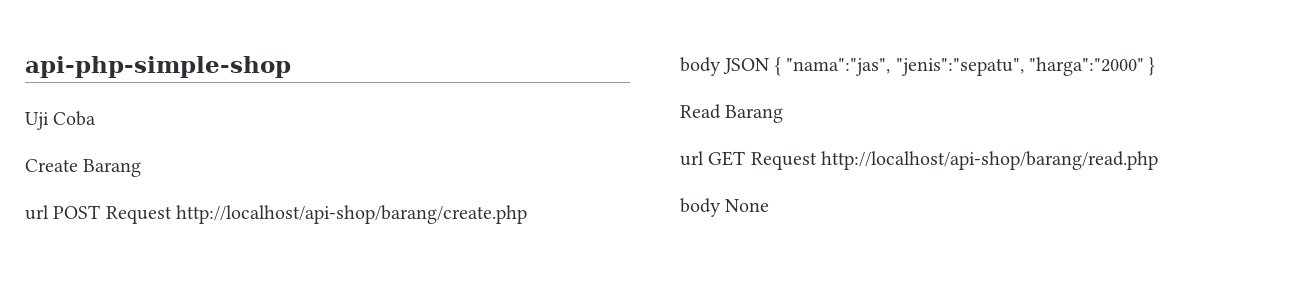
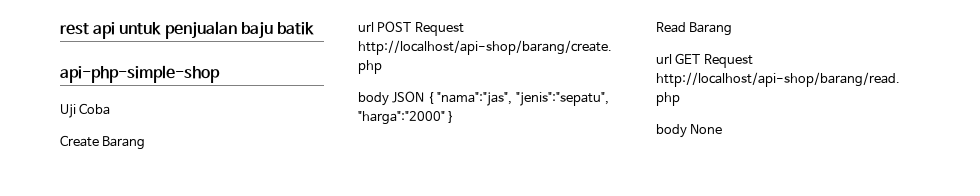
+ rest api untuk penjualan baju batik

